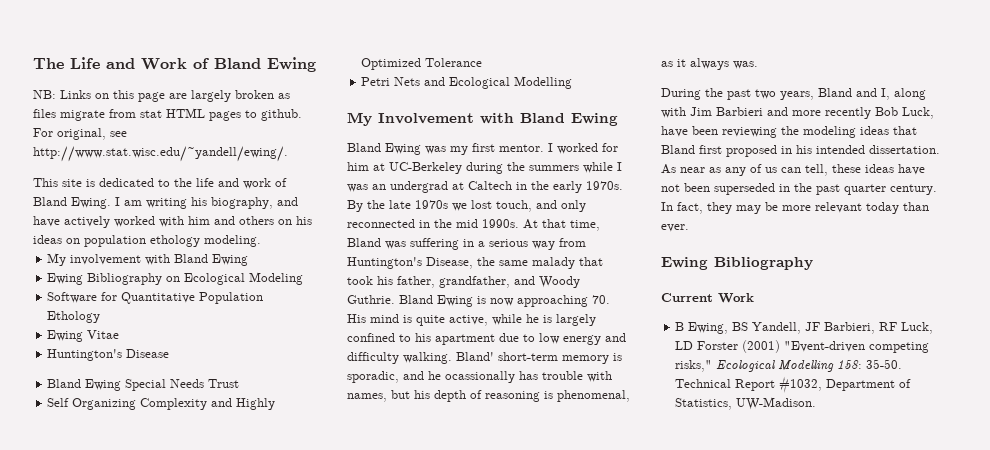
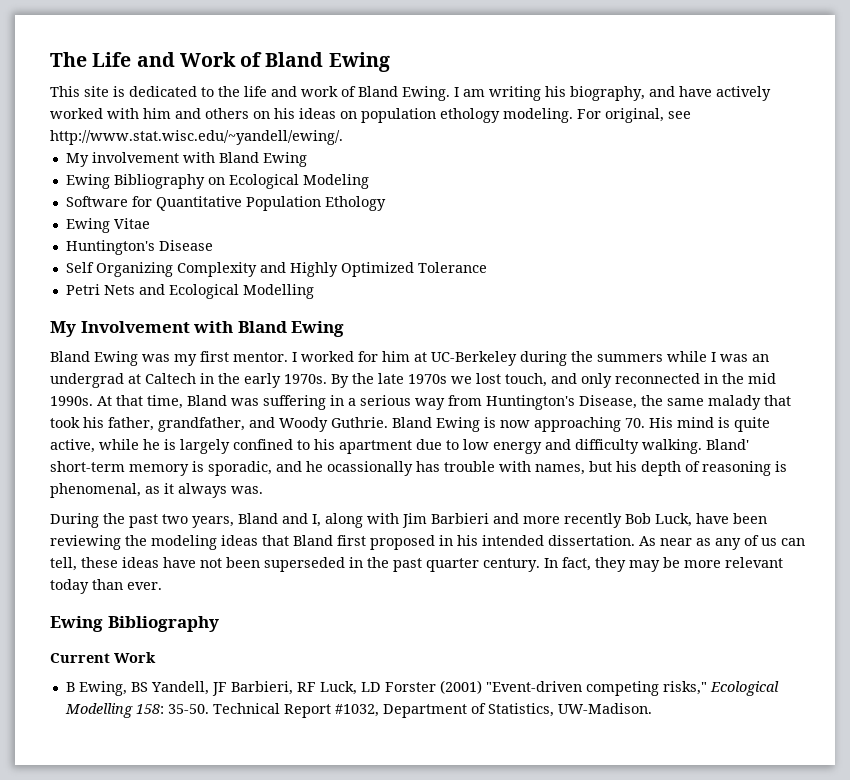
- NB: Links on this page are largely broken as files migrate from stat HTML pages to github. For original, see http://www.stat.wisc.edu/~yandell/ewing/.
+ For original, see http://www.stat.wisc.edu/~yandell/ewing/.
- Bland Ewing Special Needs Trust

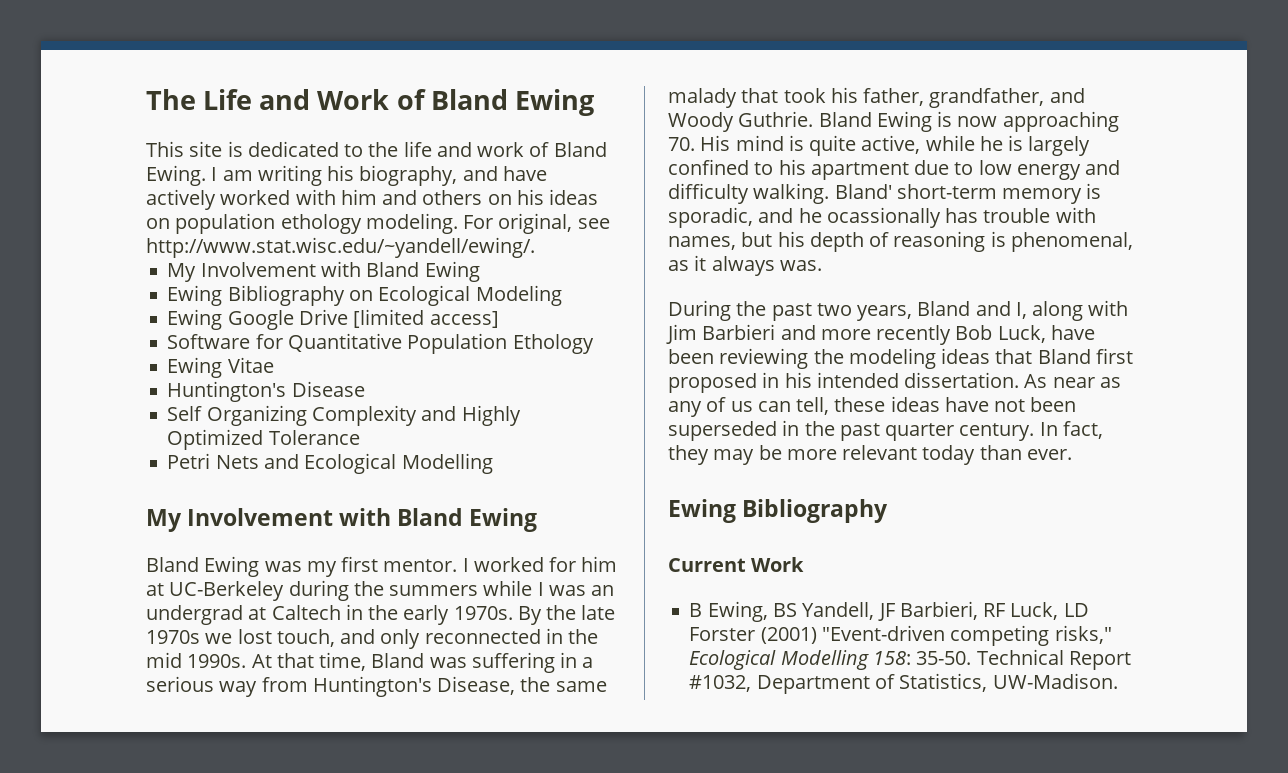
  For original, see http://www.stat.wisc.edu/~yandell/ewing/.
- My involvement with Bland Ewing
+ My Involvement with Bland Ewing
+ Ewing Google Drive [limited access]

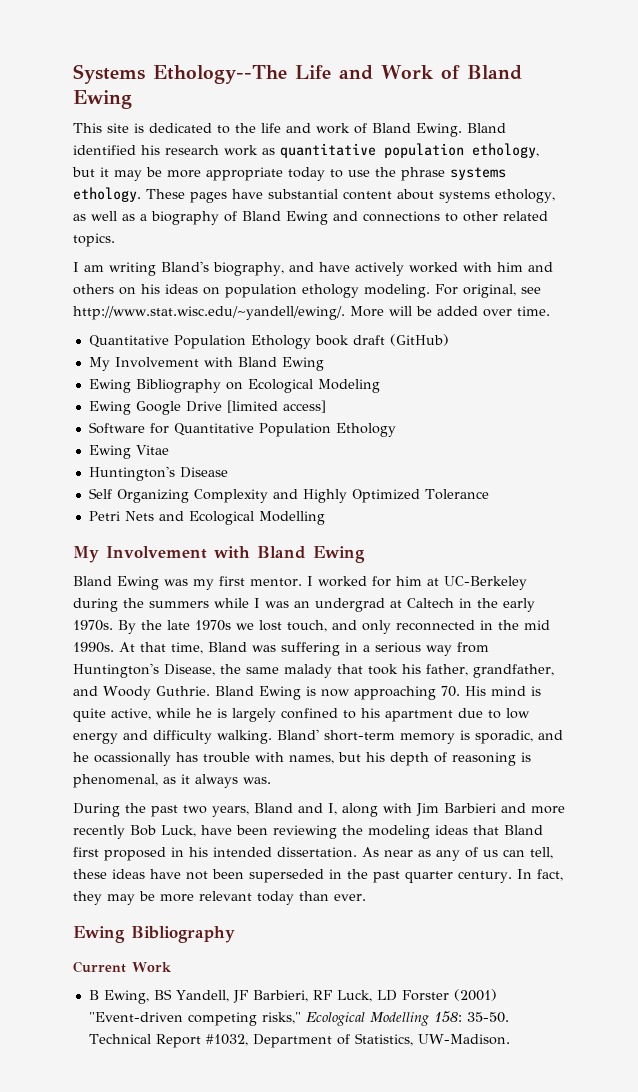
- The Life and Work of Bland Ewing
+ Systems Ethology--The Life and Work of Bland Ewing
- This site is dedicated to the life and work of Bland Ewing. I am writing his biography, and have actively worked with him and others on his ideas on population ethology modeling.
+ This site is dedicated to the life and work of Bland Ewing. Bland identified his research work as quantitative population ethology, but it may be more appropriate today to use the phrase systems ethology. These pages have substantial content about systems ethology, as well as a biography of Bland Ewing and connections to other related topics.
+ I am writing Bland's biography, and have actively worked with him and others on his ideas on population ethology modeling.
- For original, see http://www.stat.wisc.edu/~yandell/ewing/.
+ For original, see http://www.stat.wisc.edu/~yandell/ewing/. More will be added over time.
+ Quantitative Population Ethology book draft (GitHub)

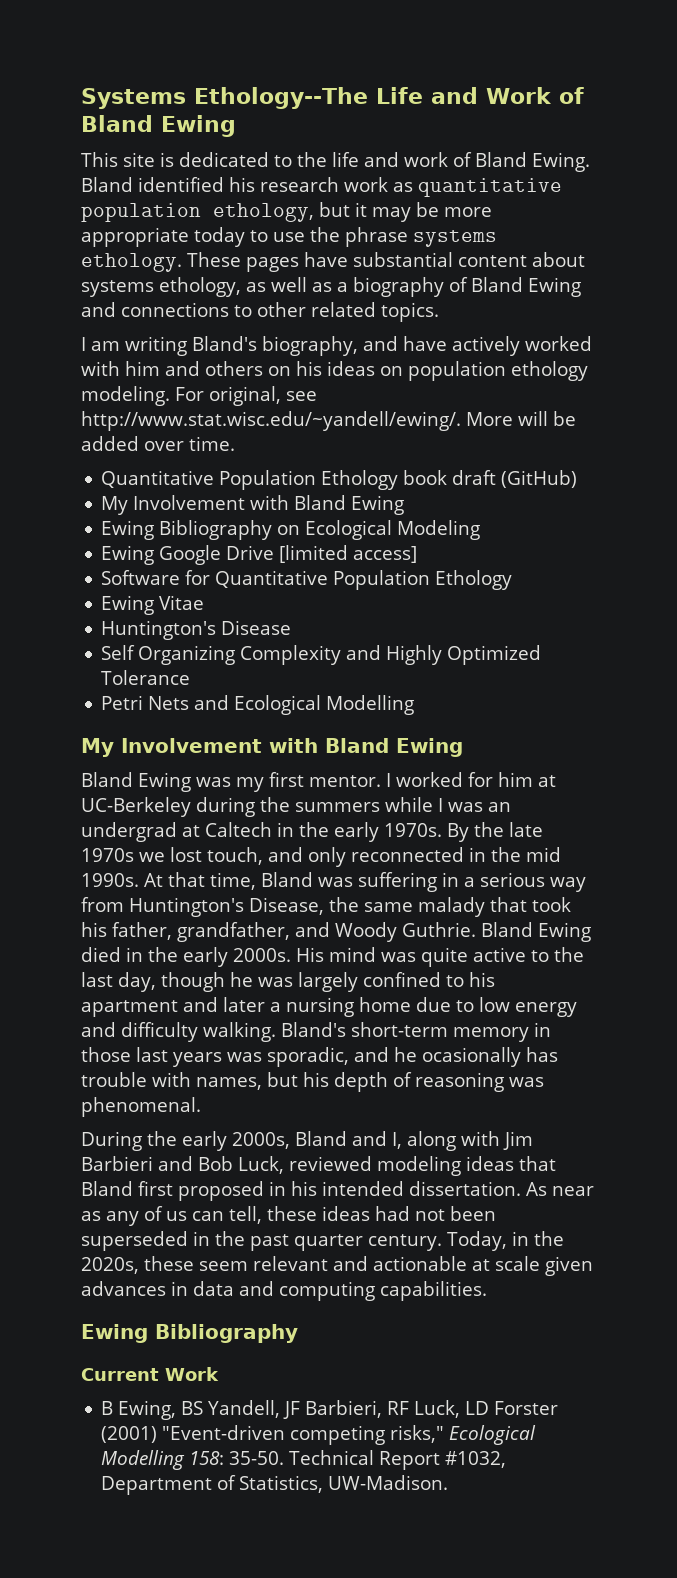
- Bland Ewing is now approaching 70. His mind is quite active, while he is largely confined to his apartment due to low energy and difficulty walking.
+ Bland Ewing died in the early 2000s. His mind was quite active to the last day, though he was largely confined to his apartment and later a nursing home due to low energy and difficulty walking.
- Bland' short-term memory is sporadic, and he ocassionally has trouble with names, but his depth of reasoning is phenomenal, as it always was.
+ Bland's short-term memory in those last years was sporadic, and he ocasionally has trouble with names, but his depth of reasoning was phenomenal.
- During the past two years, Bland and I, along with Jim Barbieri and more recently Bob Luck, have been reviewing the modeling ideas that Bland first proposed in his intended dissertation.
+ During the early 2000s, Bland and I, along with Jim Barbieri and Bob Luck, reviewed modeling ideas that Bland first proposed in his intended dissertation.
- As near as any of us can tell, these ideas have not been superseded in the past quarter century.
+ As near as any of us can tell, these ideas had not been superseded in the past quarter century.
- In fact, they may be more relevant today than ever.
+ Today, in the 2020s, these seem relevant and actionable at scale given advances in data and computing capabilities.

